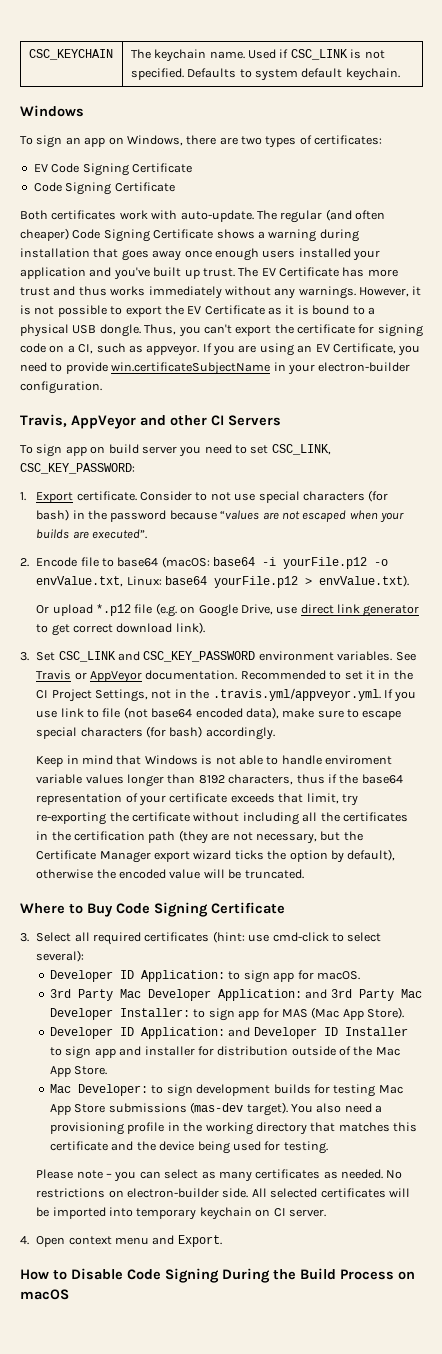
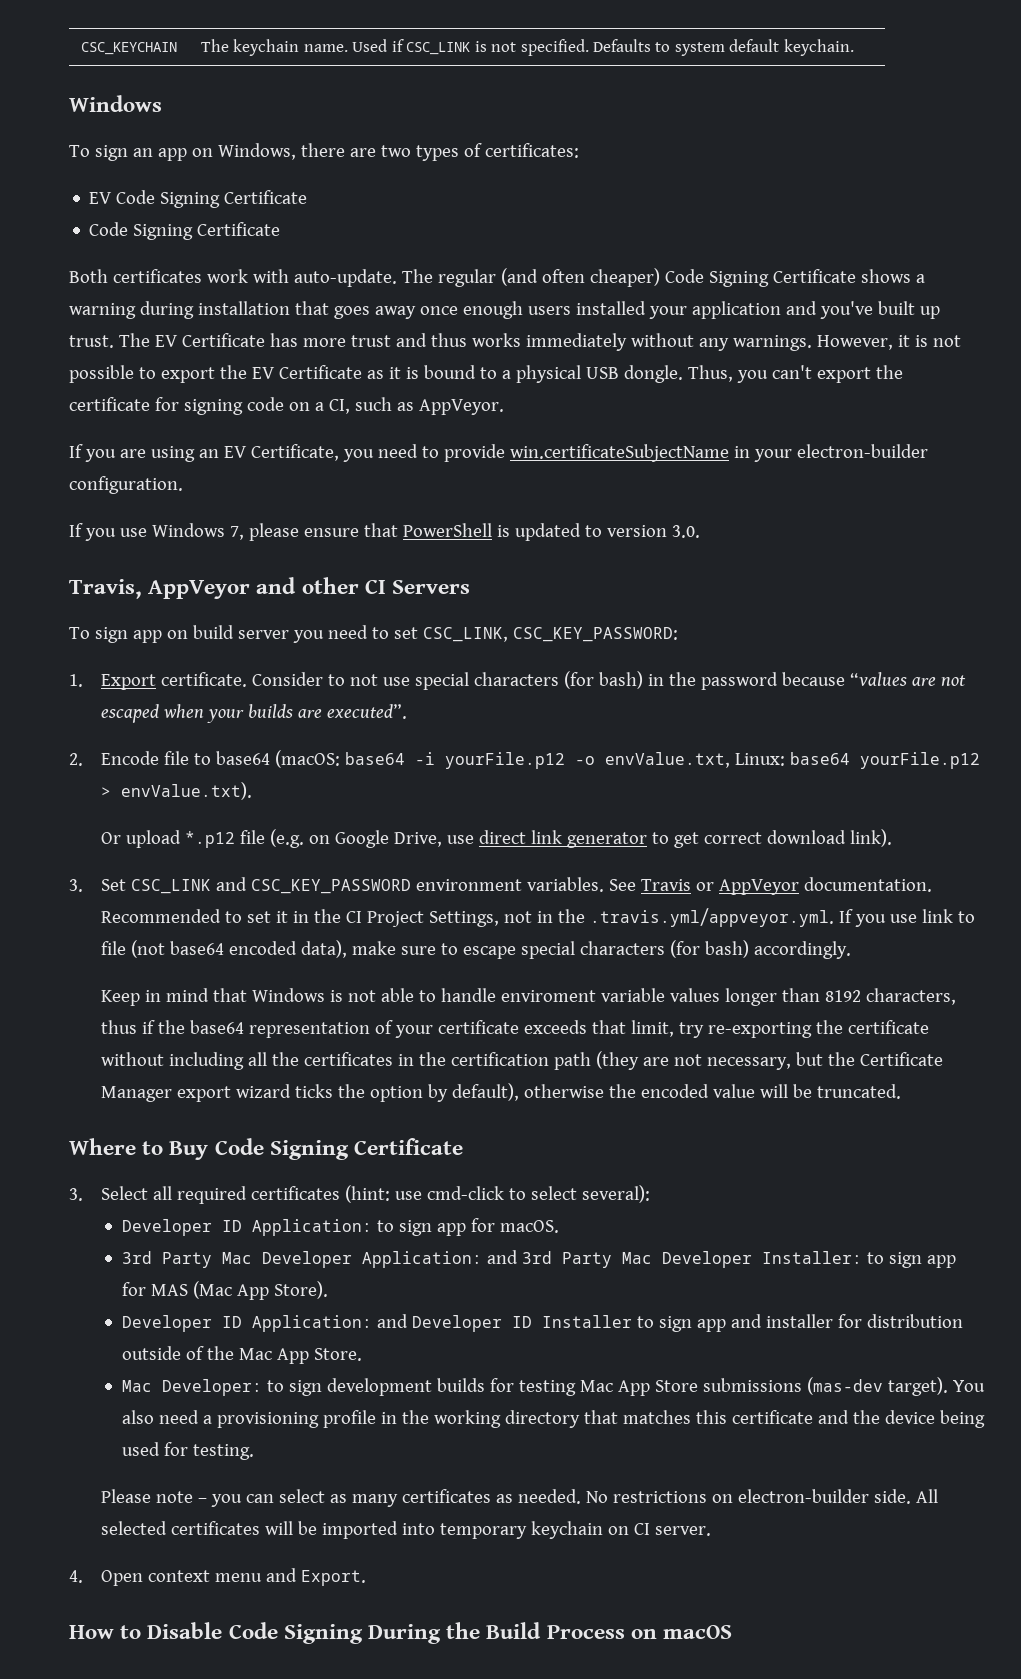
- Thus, you can't export the certificate for signing code on a CI, such as appveyor. If you are using an EV Certificate, you need to provide win.certificateSubjectName in your electron-builder configuration.
+ Thus, you can't export the certificate for signing code on a CI, such as AppVeyor.
+ If you are using an EV Certificate, you need to provide win.certificateSubjectName in your electron-builder configuration.
+ If you use Windows 7, please ensure that PowerShell is updated to version 3.0.

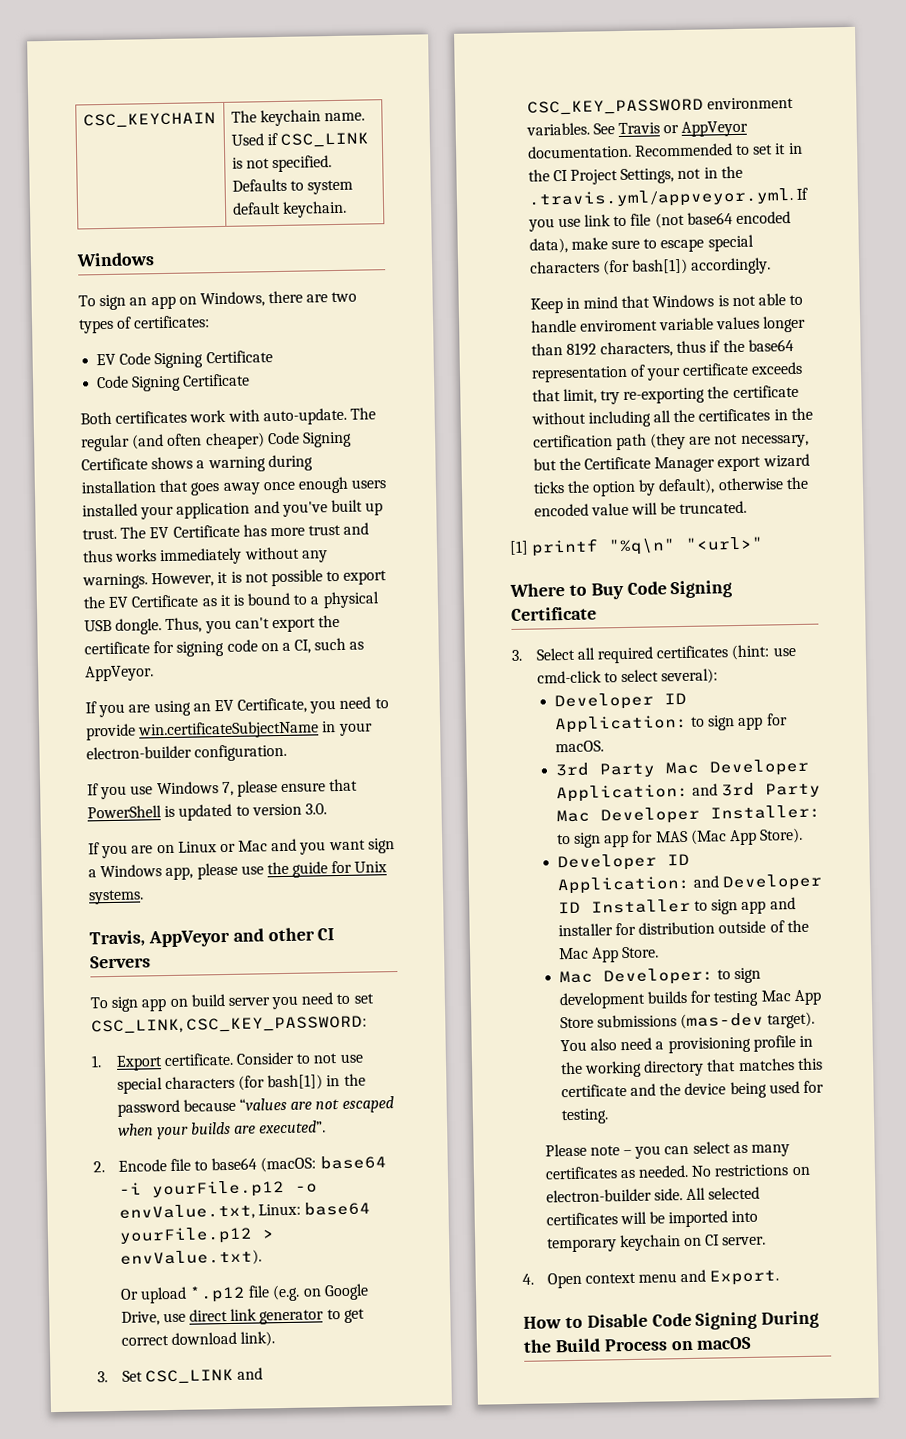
+ If you are on Linux or Mac and you want sign a Windows app, please use the guide for Unix systems.
- Consider to not use special characters (for bash) in the password because “values are not escaped when your builds are executed”.
+ Consider to not use special characters (for bash[1]) in the password because “values are not escaped when your builds are executed”.
- Recommended to set it in the CI Project Settings, not in the .travis.yml/appveyor.yml. If you use link to file (not base64 encoded data), make sure to escape special characters (for bash) accordingly.
+ Recommended to set it in the CI Project Settings, not in the .travis.yml/appveyor.yml. If you use link to file (not base64 encoded data), make sure to escape special characters (for bash[1]) accordingly.
+ [1] printf "%q\n" "<url>"

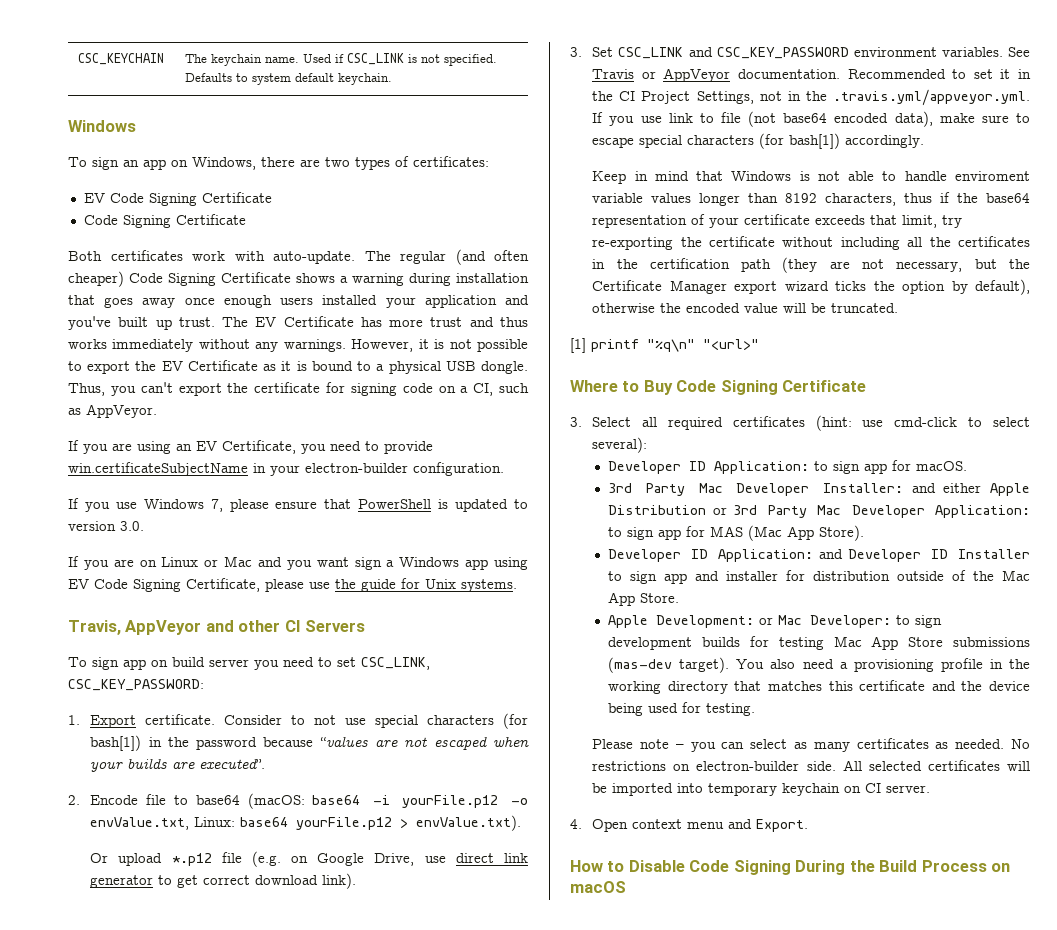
- If you are on Linux or Mac and you want sign a Windows app, please use the guide for Unix systems.
+ If you are on Linux or Mac and you want sign a Windows app using EV Code Signing Certificate, please use the guide for Unix systems.
- 3rd Party Mac Developer Application: and 3rd Party Mac Developer Installer: to sign app for MAS (Mac App Store).
+ 3rd Party Mac Developer Installer: and either Apple Distribution or 3rd Party Mac Developer Application: to sign app for MAS (Mac App Store).
- Mac Developer: to sign development builds for testing Mac App Store submissions (mas-dev target).
+ Apple Development: or Mac Developer: to sign development builds for testing Mac App Store submissions (mas-dev target).

